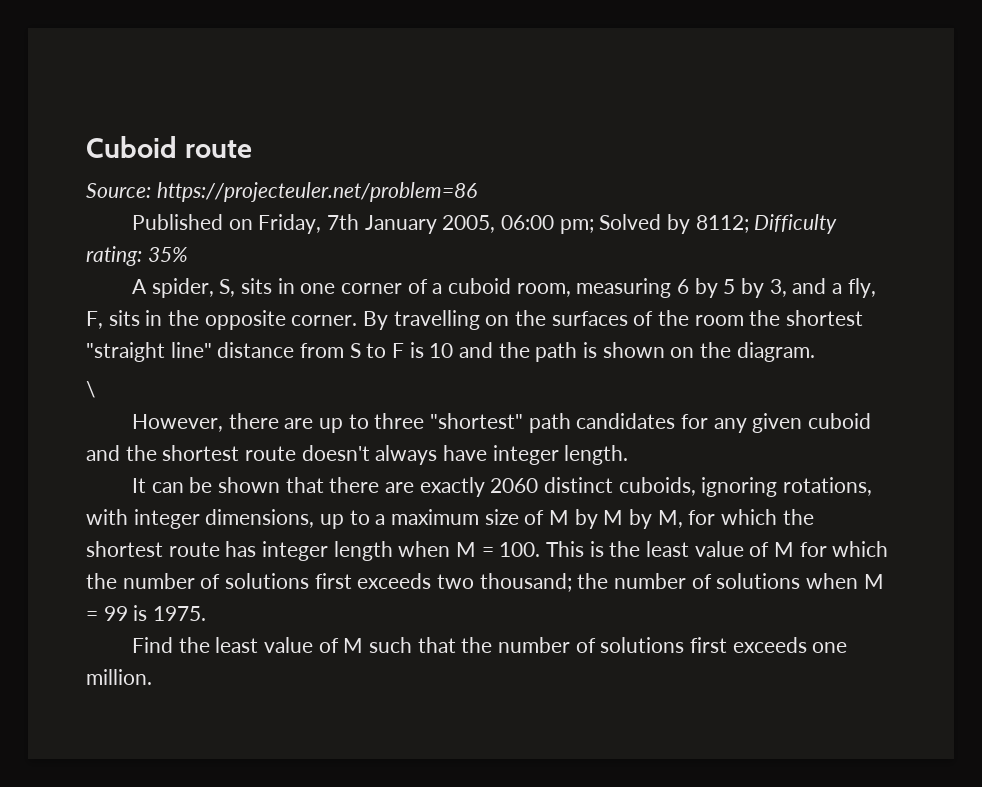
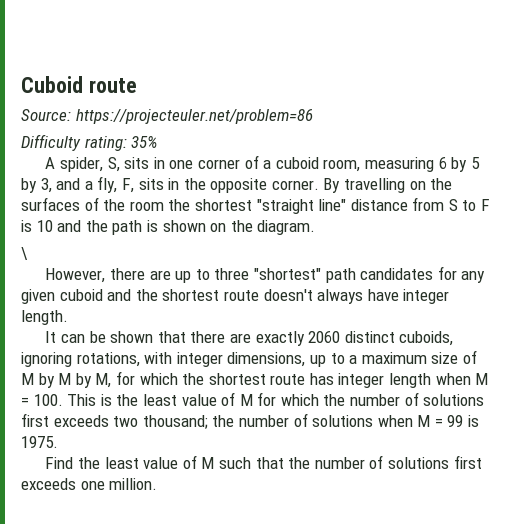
- Published on Friday, 7th January 2005, 06:00 pm; Solved by 8112; Difficulty rating: 35%
+ Difficulty rating: 35%

